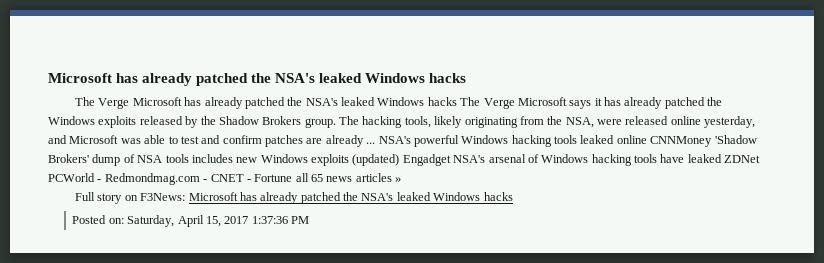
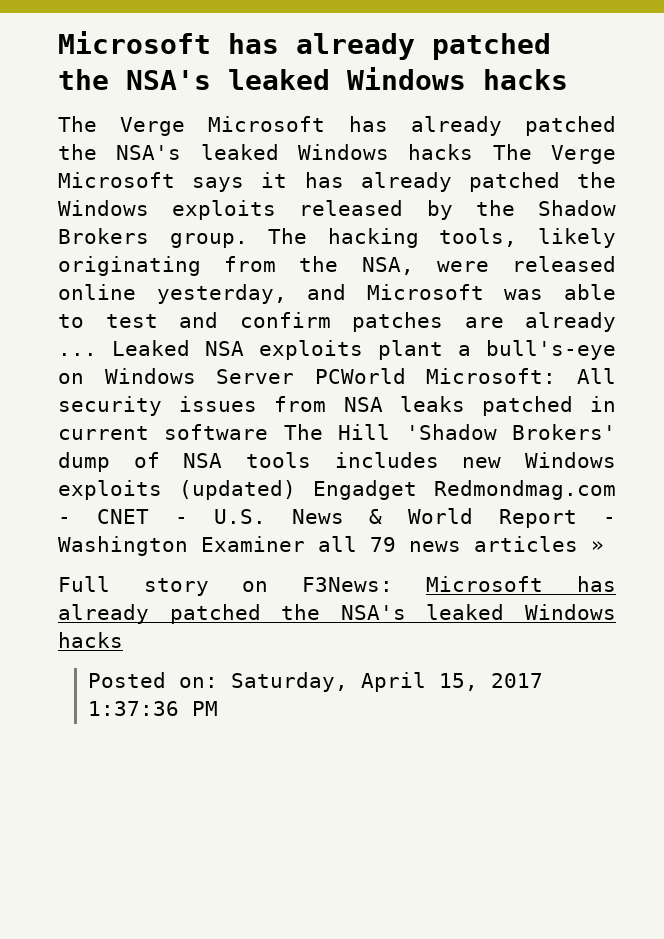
- NSA's powerful Windows hacking tools leaked online CNNMoney 'Shadow Brokers' dump of NSA tools includes new Windows exploits (updated) Engadget NSA's arsenal of Windows hacking tools have leaked ZDNet PCWorld - Redmondmag.com - CNET - Fortune all 65 news articles »
+ Leaked NSA exploits plant a bull's-eye on Windows Server PCWorld Microsoft: All security issues from NSA leaks patched in current software The Hill 'Shadow Brokers' dump of NSA tools includes new Windows exploits (updated) Engadget Redmondmag.com - CNET - U.S. News & World Report - Washington Examiner all 79 news articles »

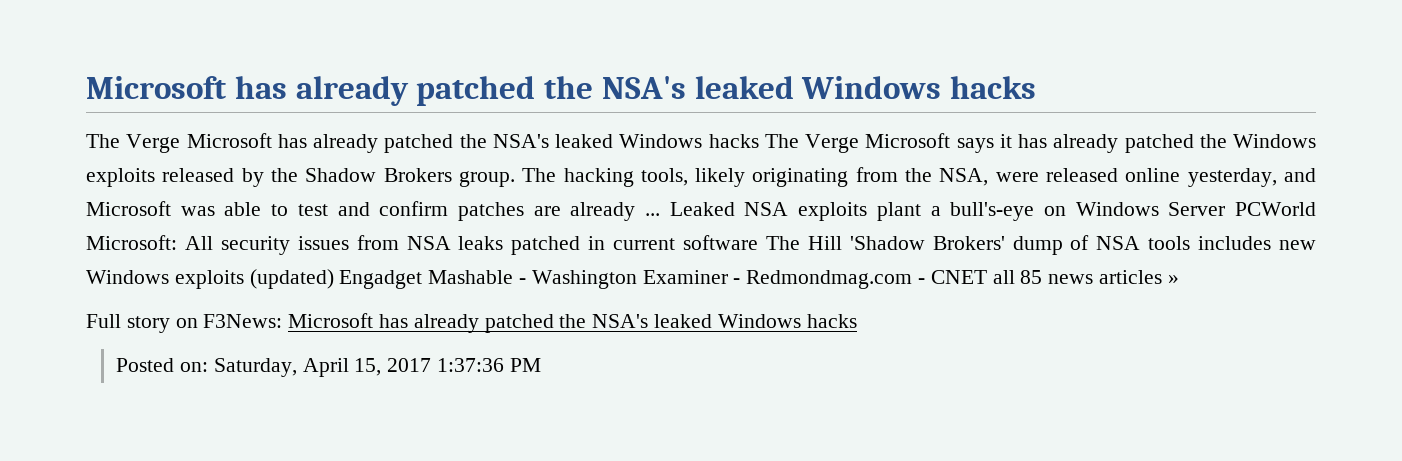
- Leaked NSA exploits plant a bull's-eye on Windows Server PCWorld Microsoft: All security issues from NSA leaks patched in current software The Hill 'Shadow Brokers' dump of NSA tools includes new Windows exploits (updated) Engadget Redmondmag.com - CNET - U.S. News & World Report - Washington Examiner all 79 news articles »
+ Leaked NSA exploits plant a bull's-eye on Windows Server PCWorld Microsoft: All security issues from NSA leaks patched in current software The Hill 'Shadow Brokers' dump of NSA tools includes new Windows exploits (updated) Engadget Mashable - Washington Examiner - Redmondmag.com - CNET all 85 news articles »

